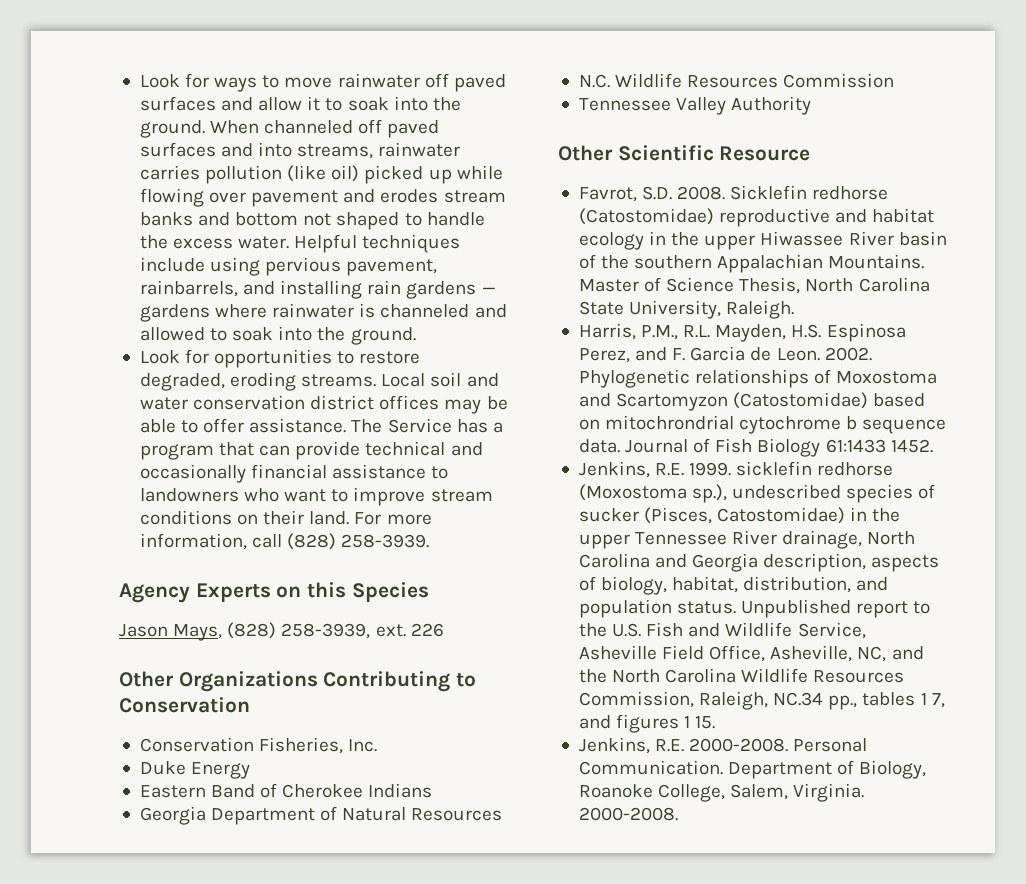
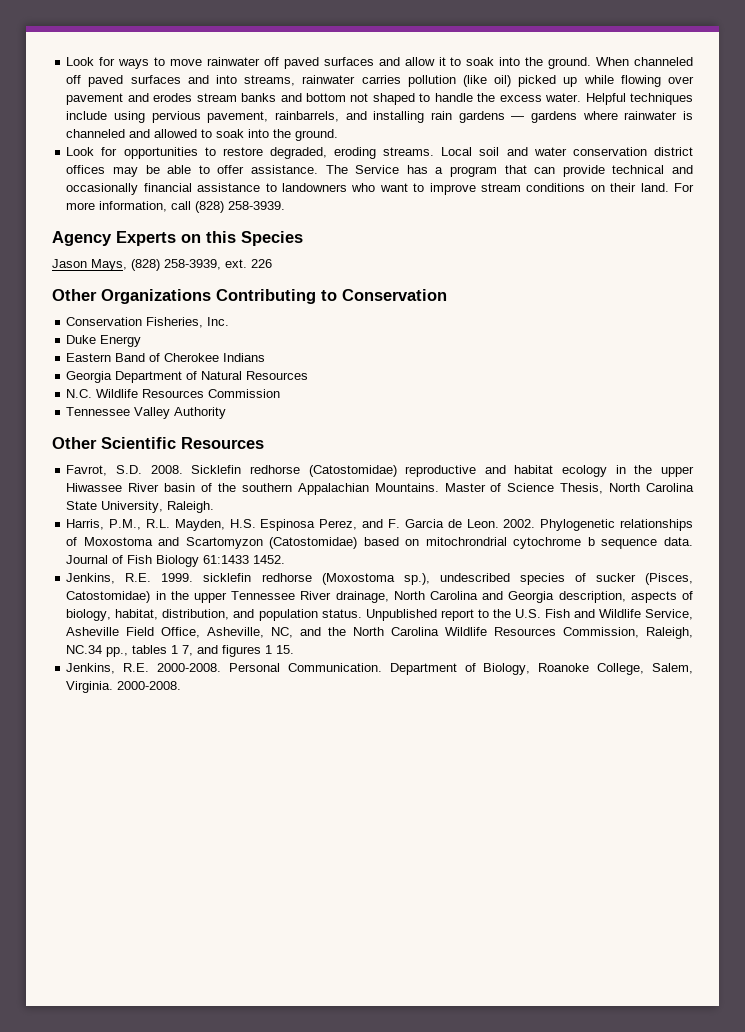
- Other Scientific Resource
+ Other Scientific Resources

